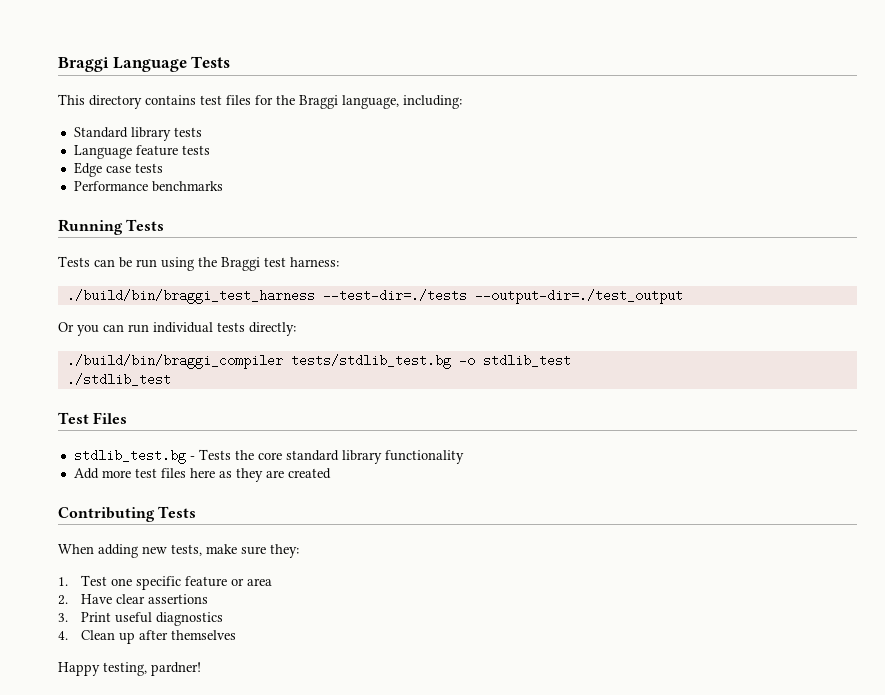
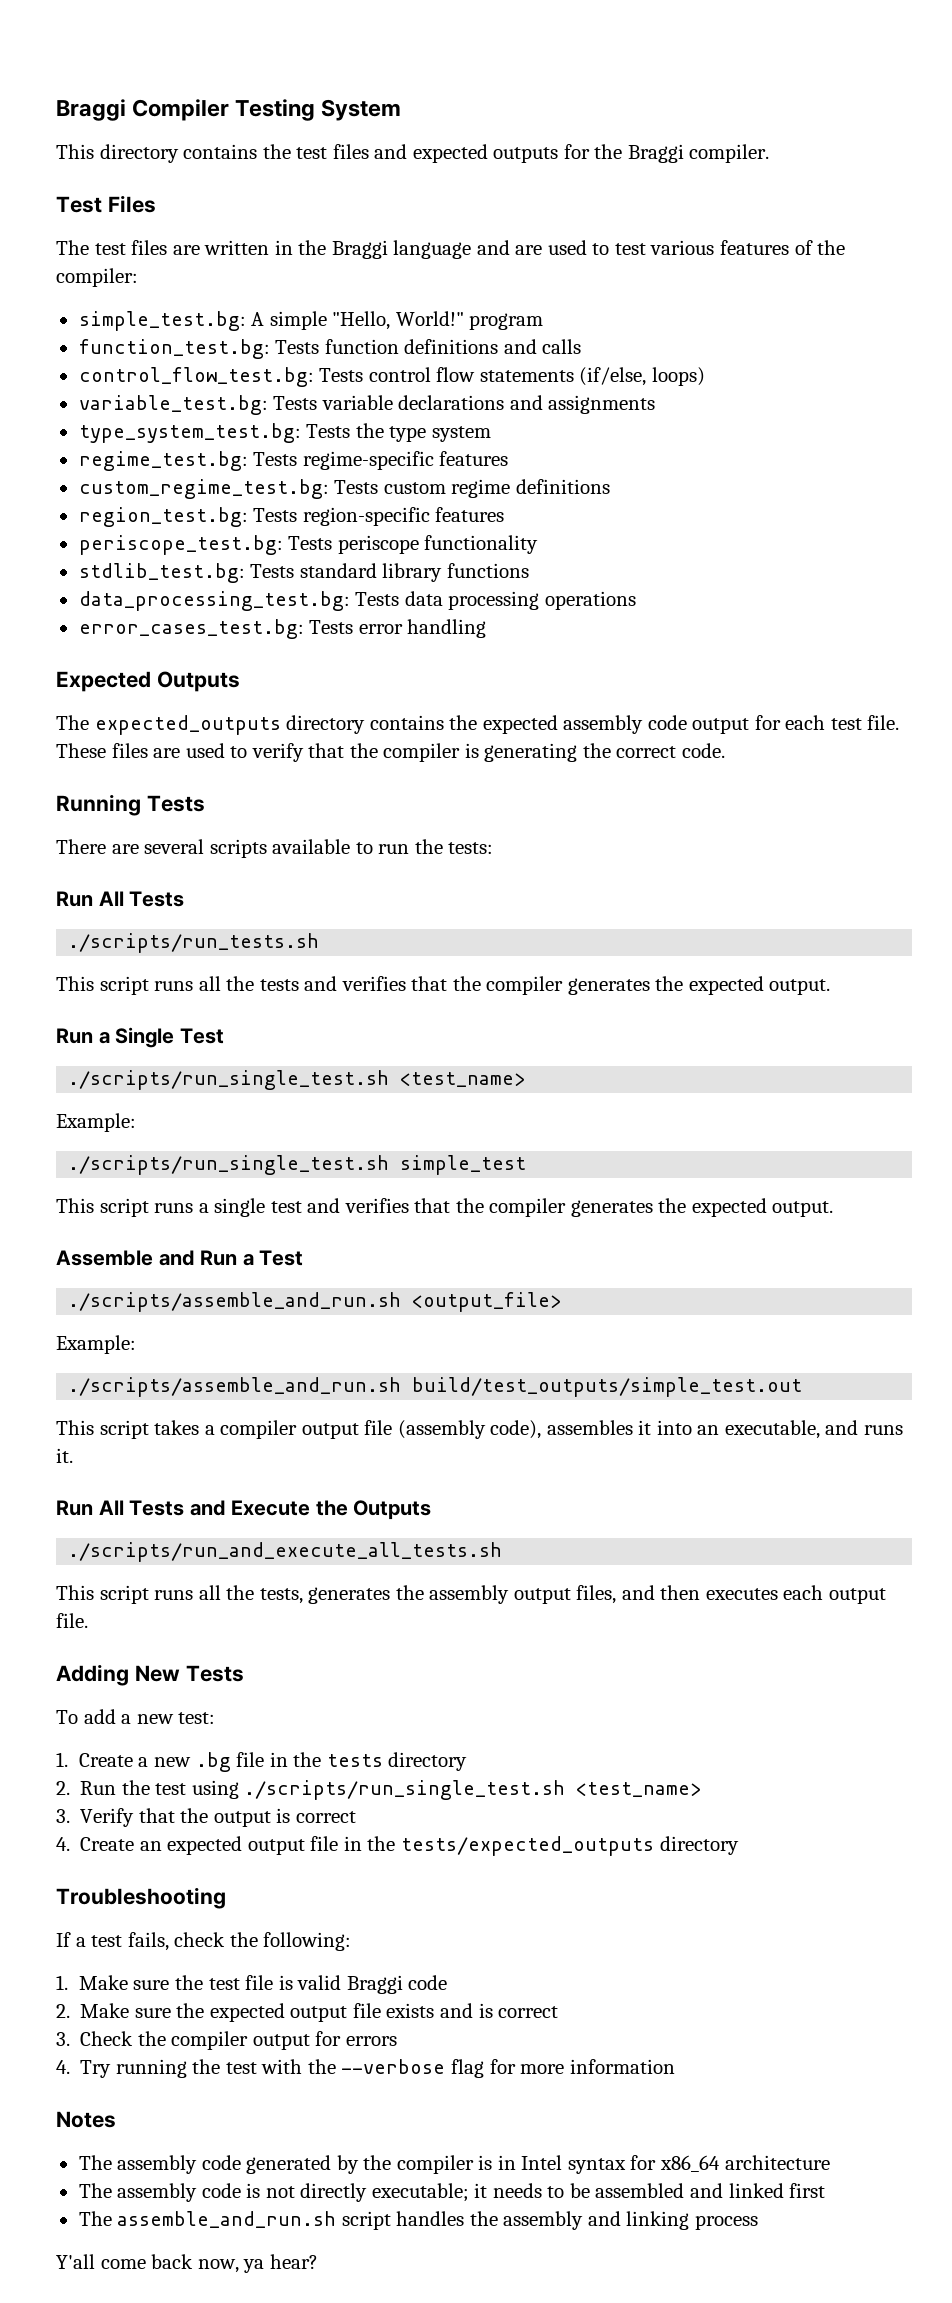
- Braggi Language Tests
+ Braggi Compiler Testing System
- This directory contains test files for the Braggi language, including:
- Standard library tests
- Language feature tests
- Edge case tests
- Performance benchmarks
+ This directory contains the test files and expected outputs for the Braggi compiler.
+ Test Files
+ The test files are written in the Braggi language and are used to test various features of the compiler:
+ simple_test.bg: A simple "Hello, World!" program
+ function_test.bg: Tests function definitions and calls
+ control_flow_test.bg: Tests control flow statements (if/else, loops)
+ variable_test.bg: Tests variable declarations and assignments
+ type_system_test.bg: Tests the type system
+ regime_test.bg: Tests regime-specific features
+ custom_regime_test.bg: Tests custom regime definitions
+ region_test.bg: Tests region-specific features
+ periscope_test.bg: Tests periscope functionality
+ stdlib_test.bg: Tests standard library functions
+ data_processing_test.bg: Tests data processing operations
+ error_cases_test.bg: Tests error handling
+ Expected Outputs
+ The expected_outputs directory contains the expected assembly code output for each test file. These files are used to verify that the compiler is generating the correct code.
  Running Tests
- Tests can be run using the Braggi test harness:
- ./build/bin/braggi_test_harness --test-dir=./tests --output-dir=./test_output
- Or you can run individual tests directly:
- ./build/bin/braggi_compiler tests/stdlib_test.bg -o stdlib_test
- ./stdlib_test
- Test Files
- stdlib_test.bg - Tests the core standard library functionality
- Add more test files here as they are created
- Contributing Tests
- When adding new tests, make sure they:
- 1. Test one specific feature or area
- 2. Have clear assertions
- 3. Print useful diagnostics
- 4. Clean up after themselves
- Happy testing, pardner!
+ There are several scripts available to run the tests:
+ Run All Tests
+ ./scripts/run_tests.sh
+ This script runs all the tests and verifies that the compiler generates the expected output.
+ Run a Single Test
+ ./scripts/run_single_test.sh <test_name>
+ Example:
+ ./scripts/run_single_test.sh simple_test
+ This script runs a single test and verifies that the compiler generates the expected output.
+ Assemble and Run a Test
+ ./scripts/assemble_and_run.sh <output_file>
+ Example:
+ ./scripts/assemble_and_run.sh build/test_outputs/simple_test.out
+ This script takes a compiler output file (assembly code), assembles it into an executable, and runs it.
+ Run All Tests and Execute the Outputs
+ ./scripts/run_and_execute_all_tests.sh
+ This script runs all the tests, generates the assembly output files, and then executes each output file.
+ Adding New Tests
+ To add a new test:
+ 1. Create a new .bg file in the tests directory
+ 2. Run the test using ./scripts/run_single_test.sh <test_name>
+ 3. Verify that the output is correct
+ 4. Create an expected output file in the tests/expected_outputs directory
+ Troubleshooting
+ If a test fails, check the following:
+ 1. Make sure the test file is valid Braggi code
+ 2. Make sure the expected output file exists and is correct
+ 3. Check the compiler output for errors
+ 4. Try running the test with the --verbose flag for more information
+ Notes
+ The assembly code generated by the compiler is in Intel syntax for x86_64 architecture
+ The assembly code is not directly executable; it needs to be assembled and linked first
+ The assemble_and_run.sh script handles the assembly and linking process
+ Y'all come back now, ya hear?

